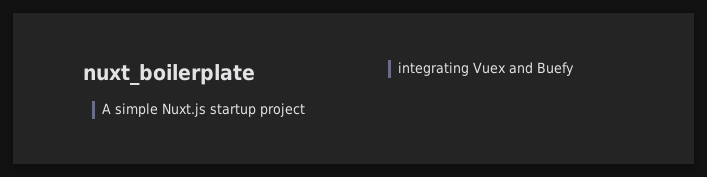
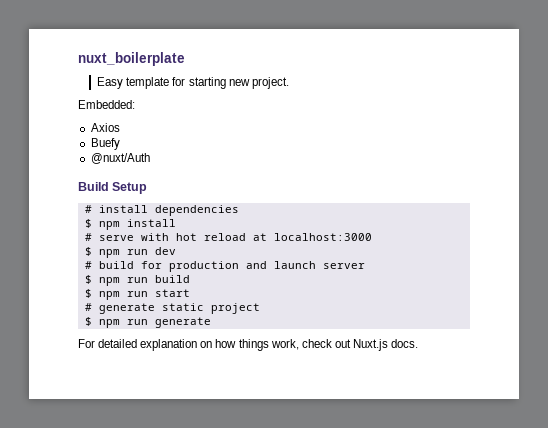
- A simple Nuxt.js startup project integrating Vuex and Buefy
+ Easy template for starting new project.
+ Embedded:
+ Axios
+ Buefy
+ @nuxt/Auth
+ Build Setup
+ # install dependencies
+ $ npm install
+ # serve with hot reload at localhost:3000
+ $ npm run dev
+ # build for production and launch server
+ $ npm run build
+ $ npm run start
+ # generate static project
+ $ npm run generate
+ For detailed explanation on how things work, check out Nuxt.js docs.

